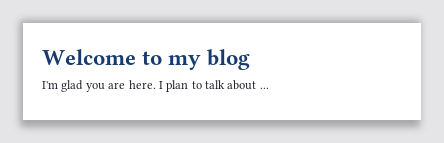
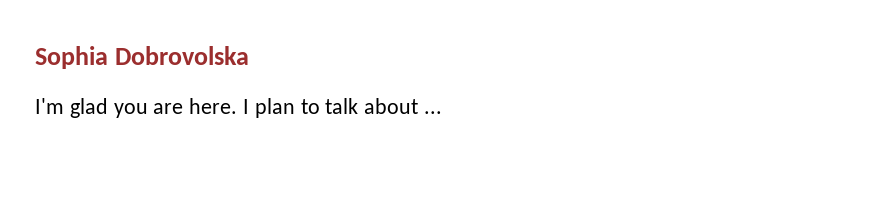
- Welcome to my blog
+ Sophia Dobrovolska

